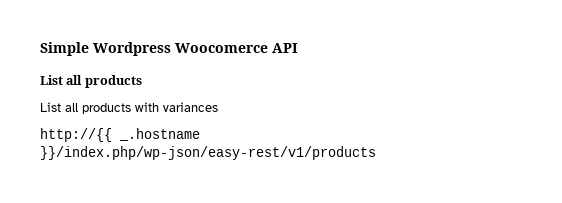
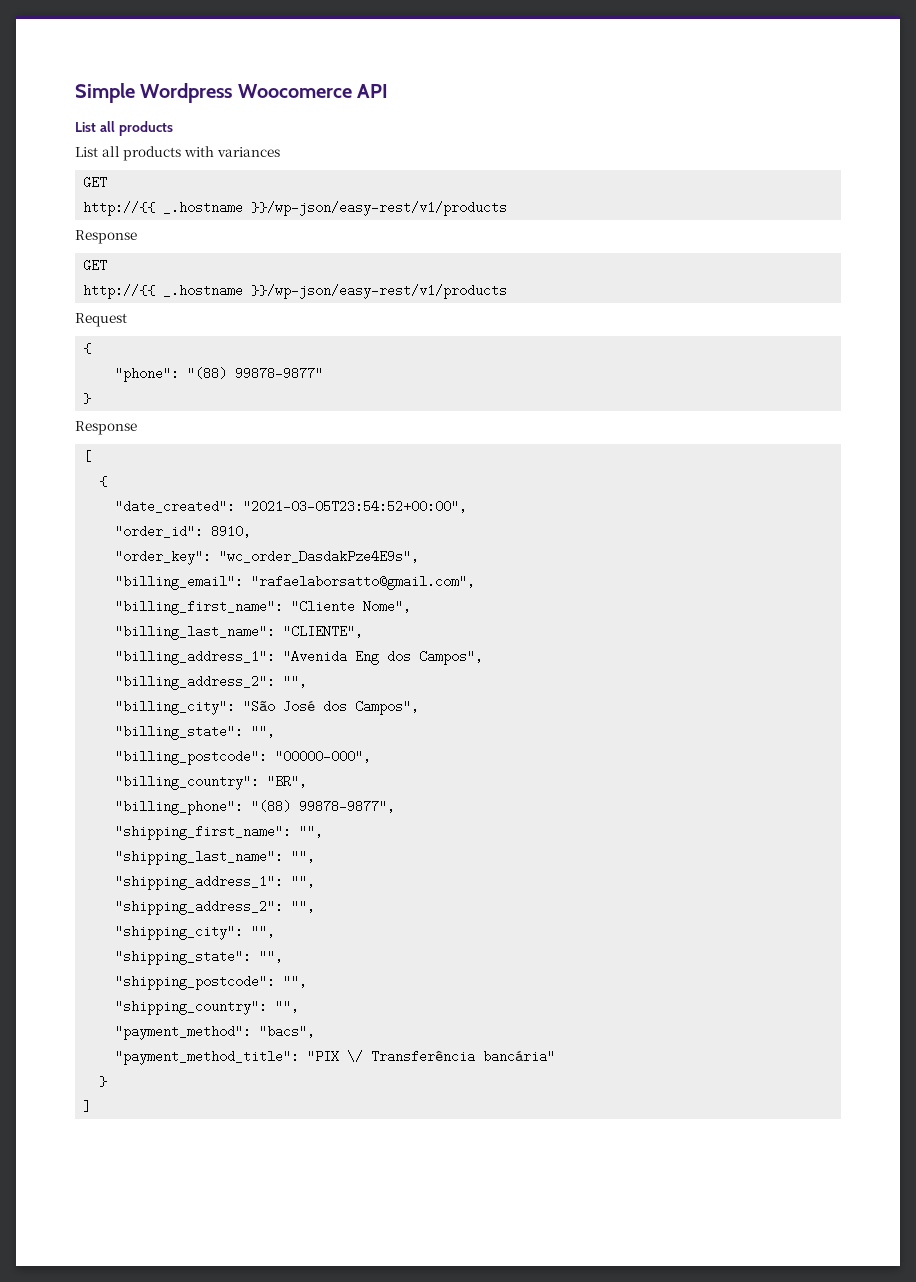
  List all products with variances
- http://{{ _.hostname }}/index.php/wp-json/easy-rest/v1/products
+ GET
+ http://{{ _.hostname }}/wp-json/easy-rest/v1/products
+ Response
+ GET
+ http://{{ _.hostname }}/wp-json/easy-rest/v1/products
+ Request
+ {
+ "phone": "(88) 99878-9877"
+ }
+ Response
+ [
+ {
+ "date_created": "2021-03-05T23:54:52+00:00",
+ "order_id": 8910,
+ "order_key": "wc_order_DasdakPze4E9s",
+ "billing_email": "rafaelaborsatto@gmail.com",
+ "billing_first_name": "Cliente Nome",
+ "billing_last_name": "CLIENTE",
+ "billing_address_1": "Avenida Eng dos Campos",
+ "billing_address_2": "",
+ "billing_city": "São José dos Campos",
+ "billing_state": "",
+ "billing_postcode": "00000-000",
+ "billing_country": "BR",
+ "billing_phone": "(88) 99878-9877",
+ "shipping_first_name": "",
+ "shipping_last_name": "",
+ "shipping_address_1": "",
+ "shipping_address_2": "",
+ "shipping_city": "",
+ "shipping_state": "",
+ "shipping_postcode": "",
+ "shipping_country": "",
+ "payment_method": "bacs",
+ "payment_method_title": "PIX \/ Transferência bancária"
+ }
+ ]

